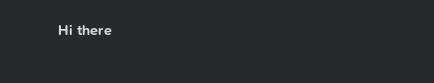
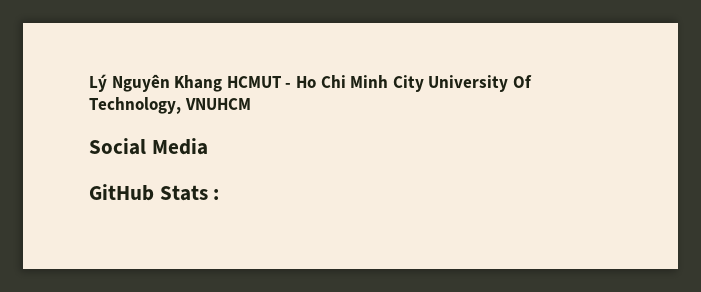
- Hi there
+ Lý Nguyên Khang HCMUT - Ho Chi Minh City University Of Technology, VNUHCM
+ Social Media
+ GitHub Stats :

